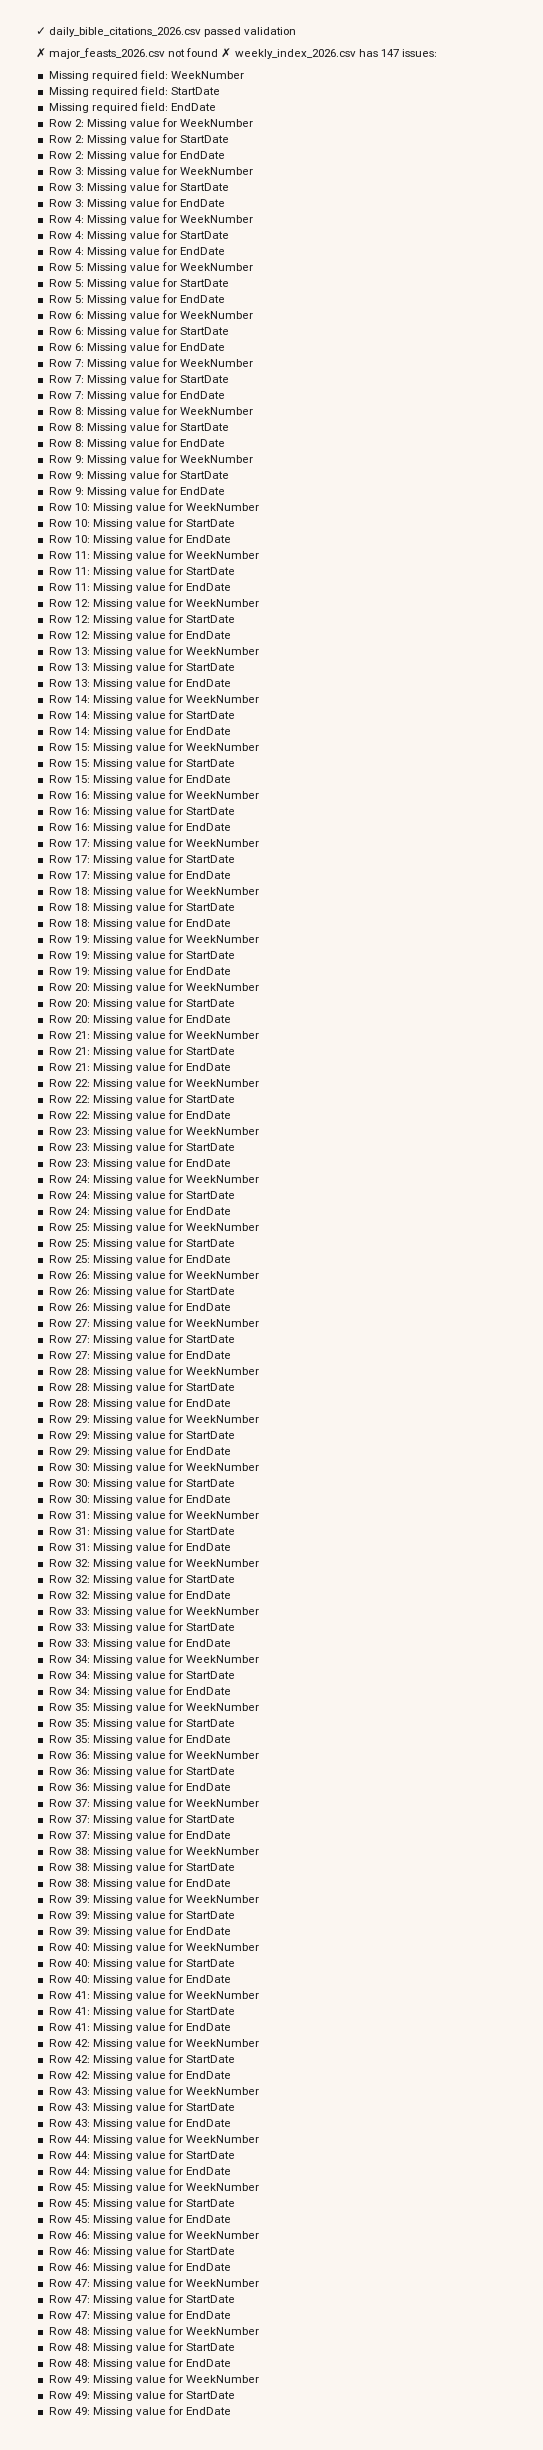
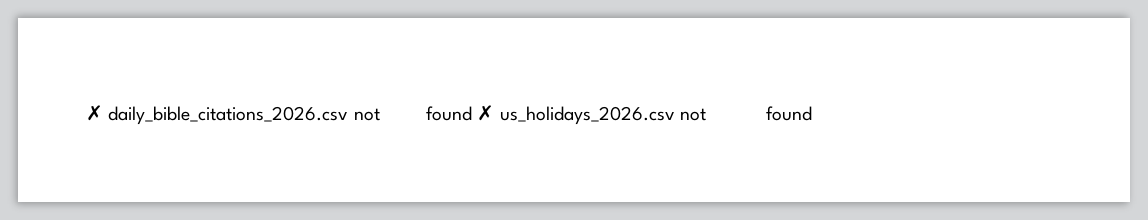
- ✓ daily_bible_citations_2026.csv passed validation
- ✗ major_feasts_2026.csv not found ✗ weekly_index_2026.csv has 147 issues:
- Missing required field: WeekNumber
- Missing required field: StartDate
- Missing required field: EndDate
- Row 2: Missing value for WeekNumber
- Row 2: Missing value for StartDate
- Row 2: Missing value for EndDate
- Row 3: Missing value for WeekNumber
- Row 3: Missing value for StartDate
- Row 3: Missing value for EndDate
- Row 4: Missing value for WeekNumber
- Row 4: Missing value for StartDate
- Row 4: Missing value for EndDate
- Row 5: Missing value for WeekNumber
- Row 5: Missing value for StartDate
- Row 5: Missing value for EndDate
- Row 6: Missing value for WeekNumber
- Row 6: Missing value for StartDate
- Row 6: Missing value for EndDate
- Row 7: Missing value for WeekNumber
- Row 7: Missing value for StartDate
- Row 7: Missing value for EndDate
- Row 8: Missing value for WeekNumber
- Row 8: Missing value for StartDate
- Row 8: Missing value for EndDate
- Row 9: Missing value for WeekNumber
- Row 9: Missing value for StartDate
- Row 9: Missing value for EndDate
- Row 10: Missing value for WeekNumber
- Row 10: Missing value for StartDate
- Row 10: Missing value for EndDate
- Row 11: Missing value for WeekNumber
- Row 11: Missing value for StartDate
- Row 11: Missing value for EndDate
- Row 12: Missing value for WeekNumber
- Row 12: Missing value for StartDate
- Row 12: Missing value for EndDate
- Row 13: Missing value for WeekNumber
- Row 13: Missing value for StartDate
- Row 13: Missing value for EndDate
- Row 14: Missing value for WeekNumber
- Row 14: Missing value for StartDate
- Row 14: Missing value for EndDate
- Row 15: Missing value for WeekNumber
- Row 15: Missing value for StartDate
- Row 15: Missing value for EndDate
- Row 16: Missing value for WeekNumber
- Row 16: Missing value for StartDate
- Row 16: Missing value for EndDate
- Row 17: Missing value for WeekNumber
- Row 17: Missing value for StartDate
- Row 17: Missing value for EndDate
- Row 18: Missing value for WeekNumber
- Row 18: Missing value for StartDate
- Row 18: Missing value for EndDate
- Row 19: Missing value for WeekNumber
- Row 19: Missing value for StartDate
- Row 19: Missing value for EndDate
- Row 20: Missing value for WeekNumber
- Row 20: Missing value for StartDate
- Row 20: Missing value for EndDate
- Row 21: Missing value for WeekNumber
- Row 21: Missing value for StartDate
- Row 21: Missing value for EndDate
- Row 22: Missing value for WeekNumber
- Row 22: Missing value for StartDate
- Row 22: Missing value for EndDate
- Row 23: Missing value for WeekNumber
- Row 23: Missing value for StartDate
- Row 23: Missing value for EndDate
- Row 24: Missing value for WeekNumber
- Row 24: Missing value for StartDate
- Row 24: Missing value for EndDate
- Row 25: Missing value for WeekNumber
- Row 25: Missing value for StartDate
- Row 25: Missing value for EndDate
- Row 26: Missing value for WeekNumber
- Row 26: Missing value for StartDate
- Row 26: Missing value for EndDate
- Row 27: Missing value for WeekNumber
- Row 27: Missing value for StartDate
- Row 27: Missing value for EndDate
- Row 28: Missing value for WeekNumber
- Row 28: Missing value for StartDate
- Row 28: Missing value for EndDate
- Row 29: Missing value for WeekNumber
- Row 29: Missing value for StartDate
- Row 29: Missing value for EndDate
- Row 30: Missing value for WeekNumber
- Row 30: Missing value for StartDate
- Row 30: Missing value for EndDate
- Row 31: Missing value for WeekNumber
- Row 31: Missing value for StartDate
- Row 31: Missing value for EndDate
- Row 32: Missing value for WeekNumber
- Row 32: Missing value for StartDate
- Row 32: Missing value for EndDate
- Row 33: Missing value for WeekNumber
- Row 33: Missing value for StartDate
- Row 33: Missing value for EndDate
- Row 34: Missing value for WeekNumber
- Row 34: Missing value for StartDate
- Row 34: Missing value for EndDate
- Row 35: Missing value for WeekNumber
- Row 35: Missing value for StartDate
- Row 35: Missing value for EndDate
- Row 36: Missing value for WeekNumber
- Row 36: Missing value for StartDate
- Row 36: Missing value for EndDate
- Row 37: Missing value for WeekNumber
- Row 37: Missing value for StartDate
- Row 37: Missing value for EndDate
- Row 38: Missing value for WeekNumber
- Row 38: Missing value for StartDate
- Row 38: Missing value for EndDate
- Row 39: Missing value for WeekNumber
- Row 39: Missing value for StartDate
- Row 39: Missing value for EndDate
- Row 40: Missing value for WeekNumber
- Row 40: Missing value for StartDate
- Row 40: Missing value for EndDate
- Row 41: Missing value for WeekNumber
- Row 41: Missing value for StartDate
- Row 41: Missing value for EndDate
- Row 42: Missing value for WeekNumber
- Row 42: Missing value for StartDate
- Row 42: Missing value for EndDate
- Row 43: Missing value for WeekNumber
- Row 43: Missing value for StartDate
- Row 43: Missing value for EndDate
- Row 44: Missing value for WeekNumber
- Row 44: Missing value for StartDate
- Row 44: Missing value for EndDate
- Row 45: Missing value for WeekNumber
- Row 45: Missing value for StartDate
- Row 45: Missing value for EndDate
- Row 46: Missing value for WeekNumber
- Row 46: Missing value for StartDate
- Row 46: Missing value for EndDate
- Row 47: Missing value for WeekNumber
- Row 47: Missing value for StartDate
- Row 47: Missing value for EndDate
- Row 48: Missing value for WeekNumber
- Row 48: Missing value for StartDate
- Row 48: Missing value for EndDate
- Row 49: Missing value for WeekNumber
- Row 49: Missing value for StartDate
- Row 49: Missing value for EndDate
+ ✗ daily_bible_citations_2026.csv not found ✗ us_holidays_2026.csv not found

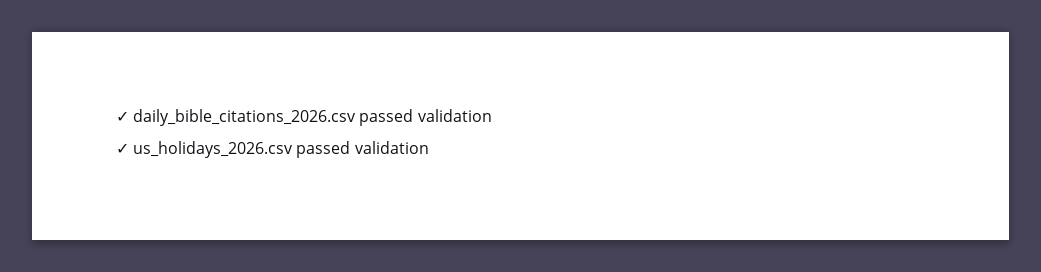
- ✗ daily_bible_citations_2026.csv not found ✗ us_holidays_2026.csv not found
+ ✓ daily_bible_citations_2026.csv passed validation
+ ✓ us_holidays_2026.csv passed validation

